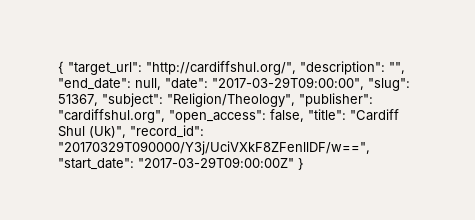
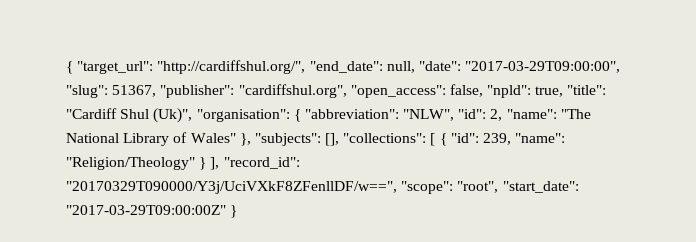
- { "target_url": "http://cardiffshul.org/", "description": "", "end_date": null, "date": "2017-03-29T09:00:00", "slug": 51367, "subject": "Religion/Theology", "publisher": "cardiffshul.org", "open_access": false, "title": "Cardiff Shul (Uk)", "record_id": "20170329T090000/Y3j/UciVXkF8ZFenllDF/w==", "start_date": "2017-03-29T09:00:00Z" }
+ { "target_url": "http://cardiffshul.org/", "end_date": null, "date": "2017-03-29T09:00:00", "slug": 51367, "publisher": "cardiffshul.org", "open_access": false, "npld": true, "title": "Cardiff Shul (Uk)", "organisation": { "abbreviation": "NLW", "id": 2, "name": "The National Library of Wales" }, "subjects": [], "collections": [ { "id": 239, "name": "Religion/Theology" } ], "record_id": "20170329T090000/Y3j/UciVXkF8ZFenllDF/w==", "scope": "root", "start_date": "2017-03-29T09:00:00Z" }

